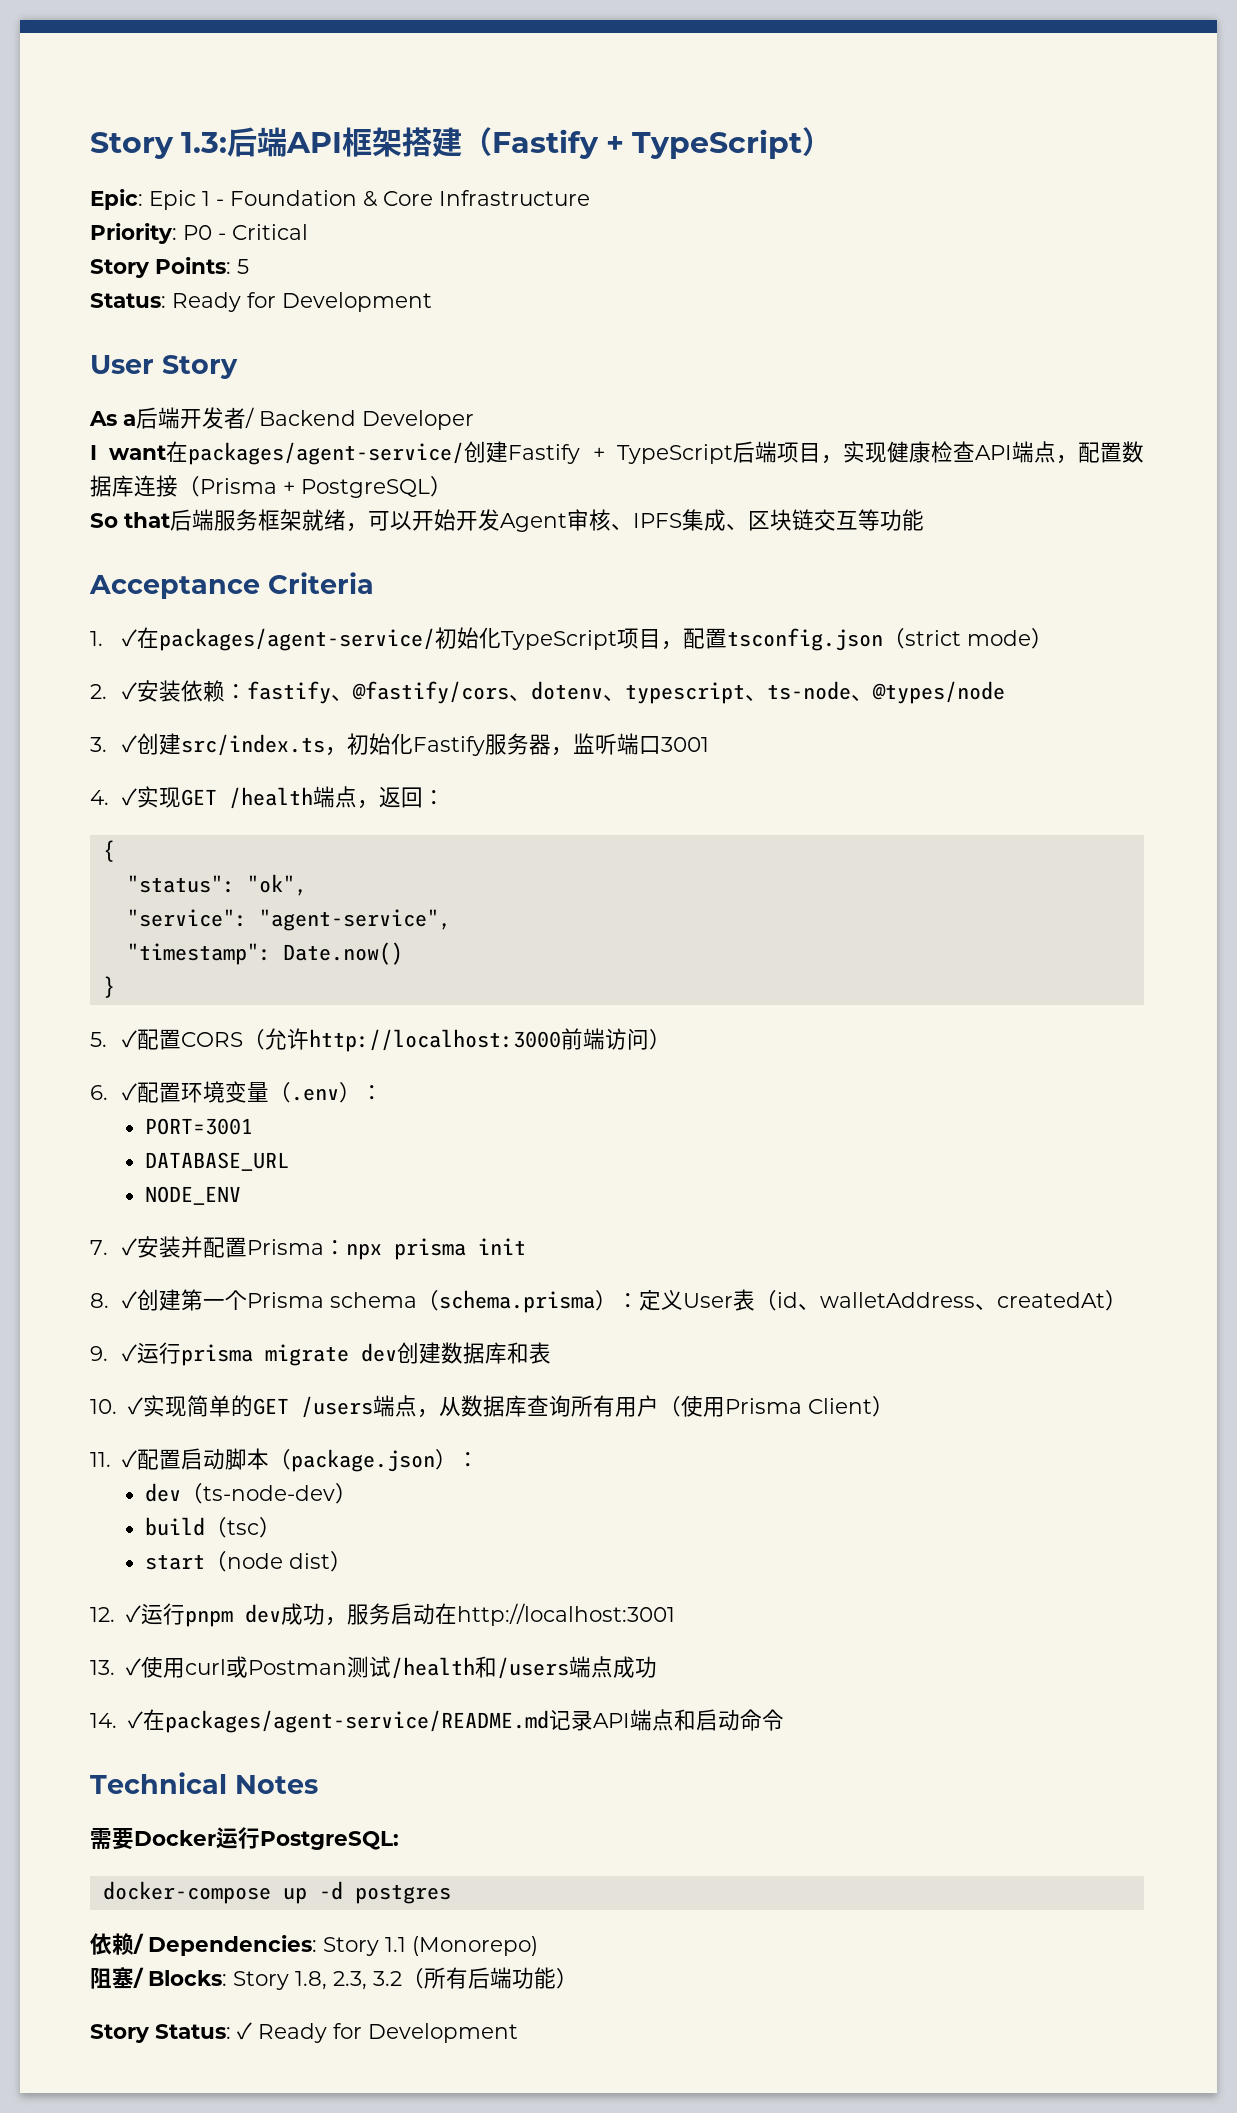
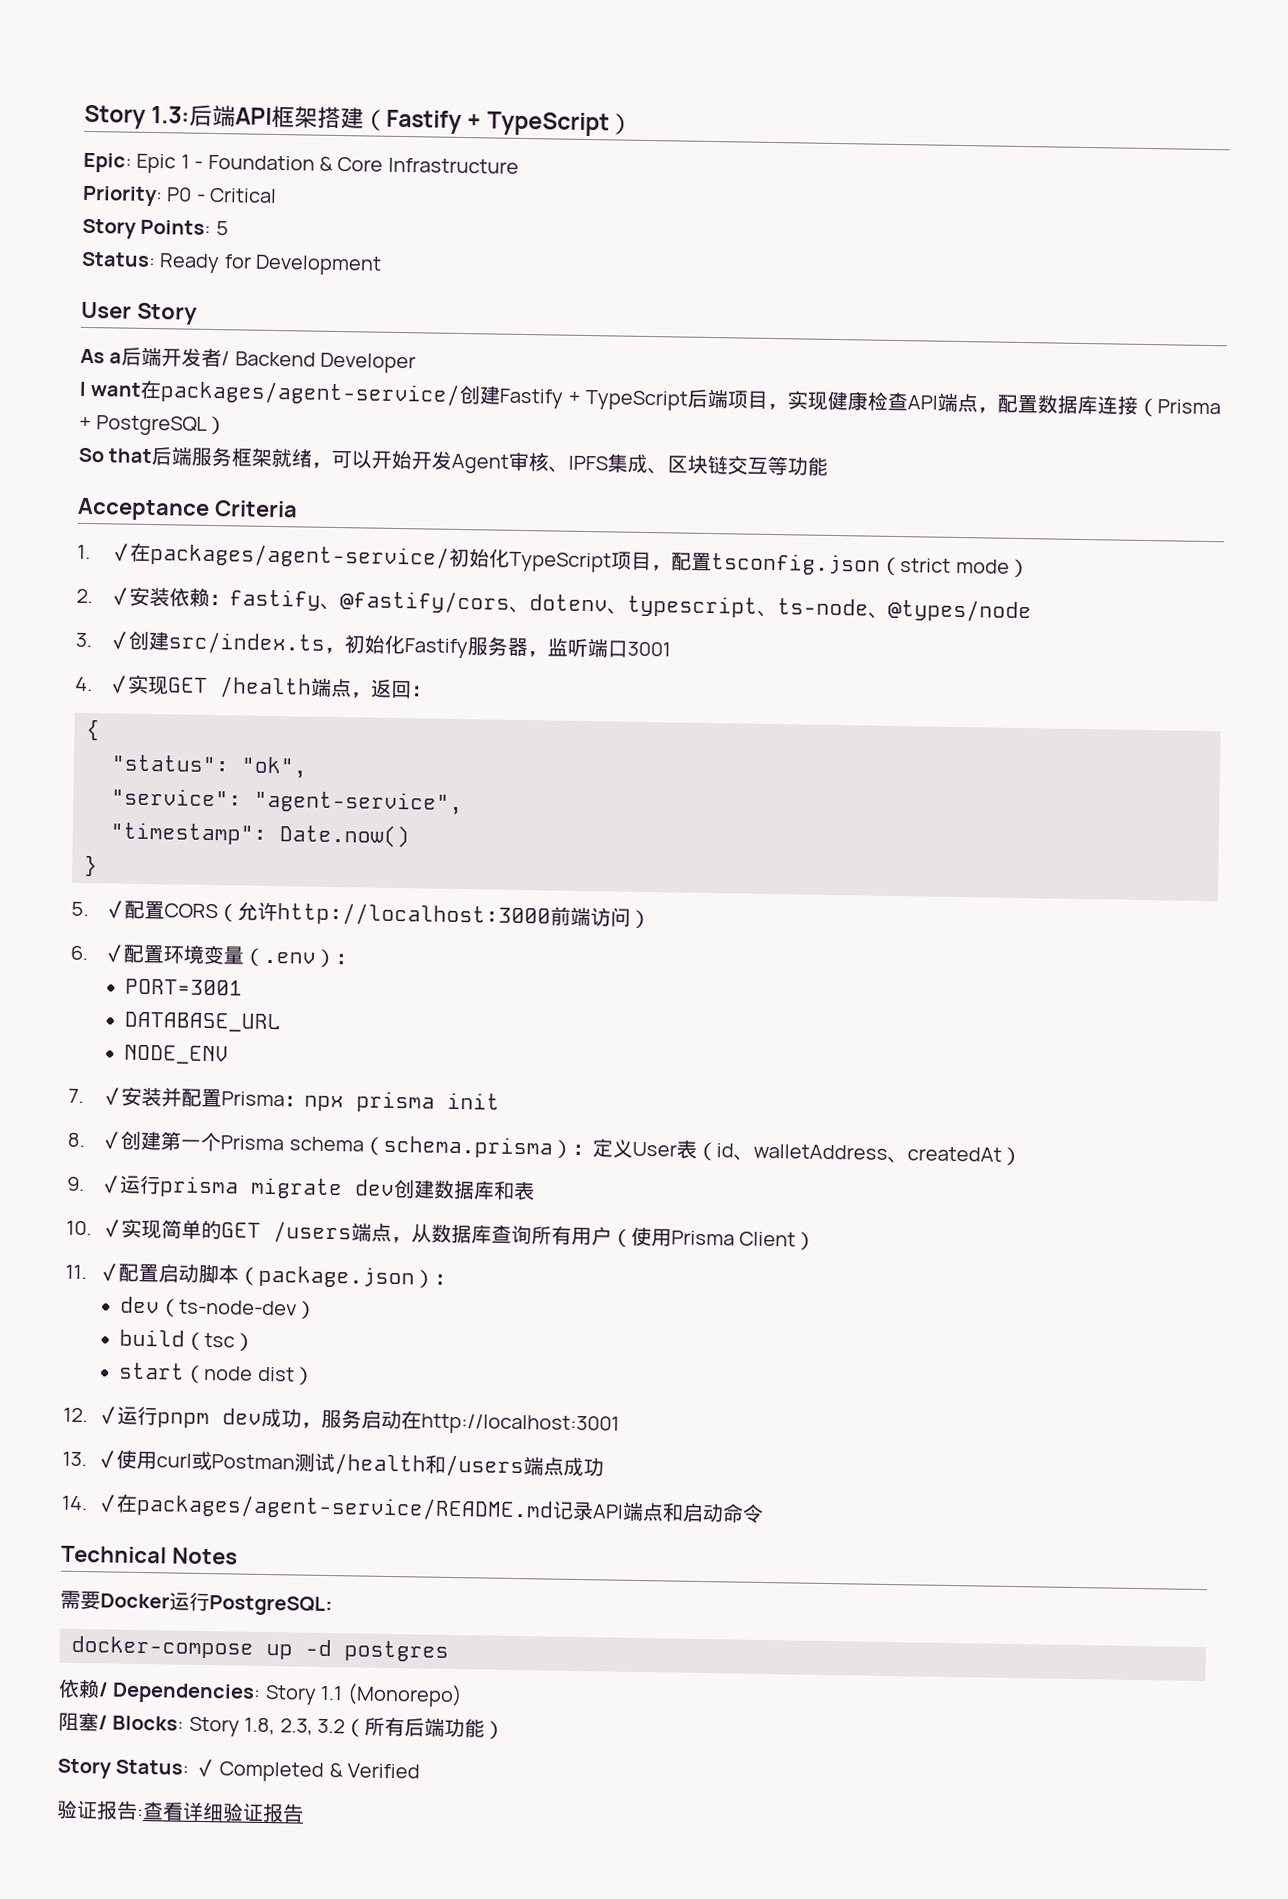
- Story Status: ✓ Ready for Development
+ Story Status: ✓ Completed & Verified
+ 验证报告:查看详细验证报告

